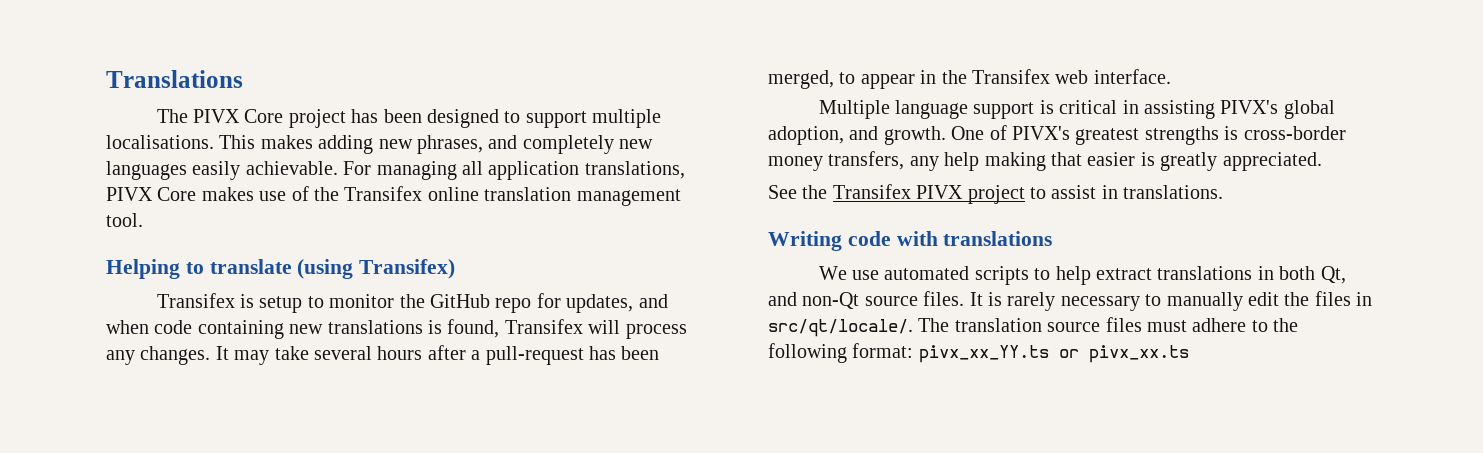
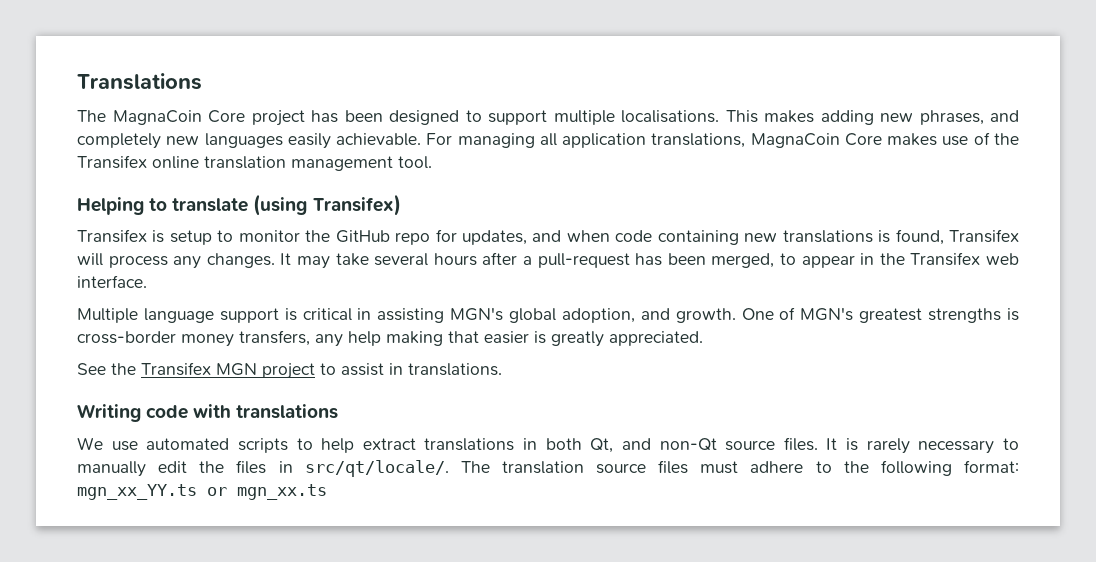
- The PIVX Core project has been designed to support multiple localisations.
+ The MagnaCoin Core project has been designed to support multiple localisations.
- For managing all application translations, PIVX Core makes use of the Transifex online translation management tool.
+ For managing all application translations, MagnaCoin Core makes use of the Transifex online translation management tool.
- Multiple language support is critical in assisting PIVX's global adoption, and growth.
+ Multiple language support is critical in assisting MGN's global adoption, and growth.
- One of PIVX's greatest strengths is cross-border money transfers, any help making that easier is greatly appreciated.
+ One of MGN's greatest strengths is cross-border money transfers, any help making that easier is greatly appreciated.
- See the Transifex PIVX project to assist in translations.
+ See the Transifex MGN project to assist in translations.
- The translation source files must adhere to the following format: pivx_xx_YY.ts or pivx_xx.ts
+ The translation source files must adhere to the following format: mgn_xx_YY.ts or mgn_xx.ts

